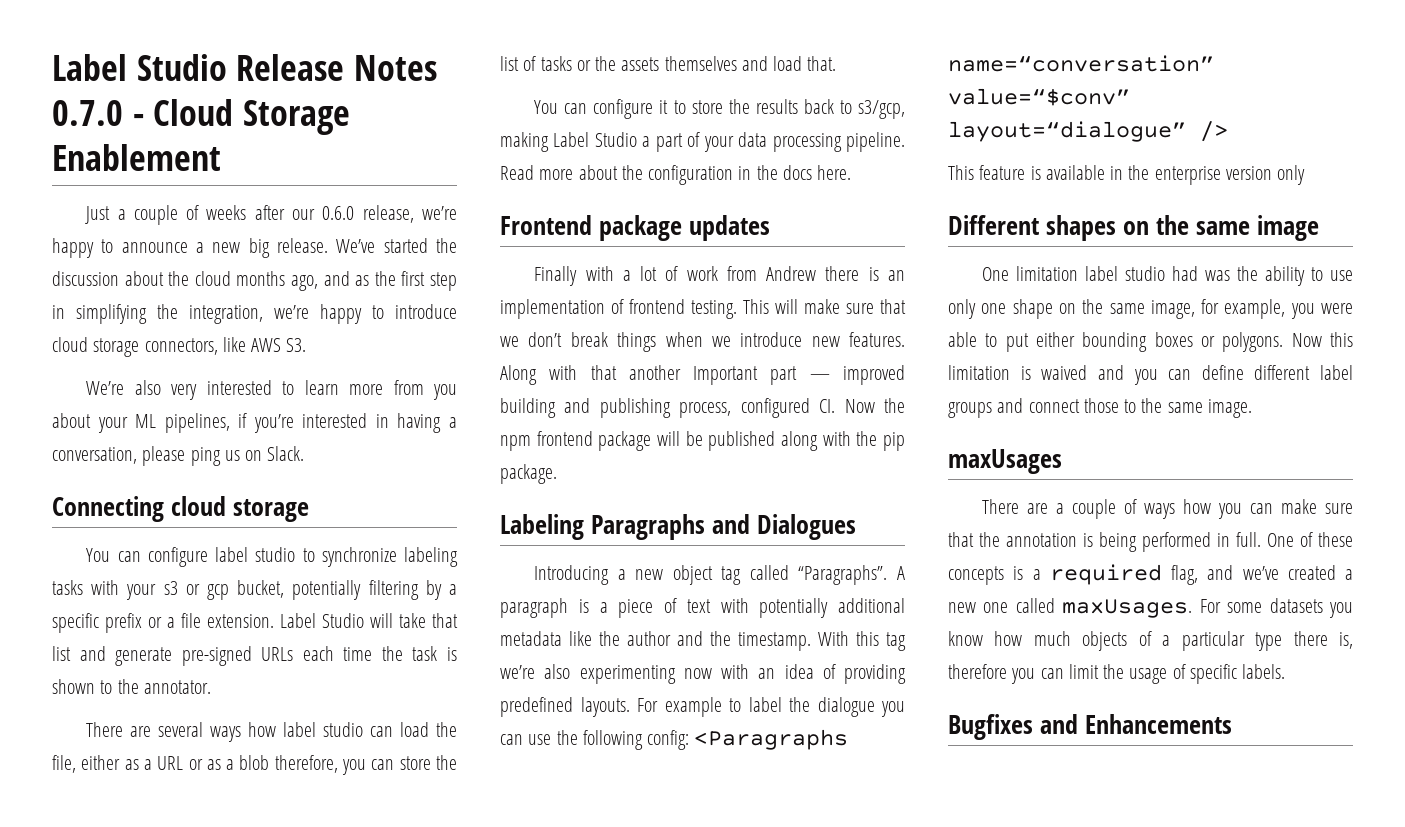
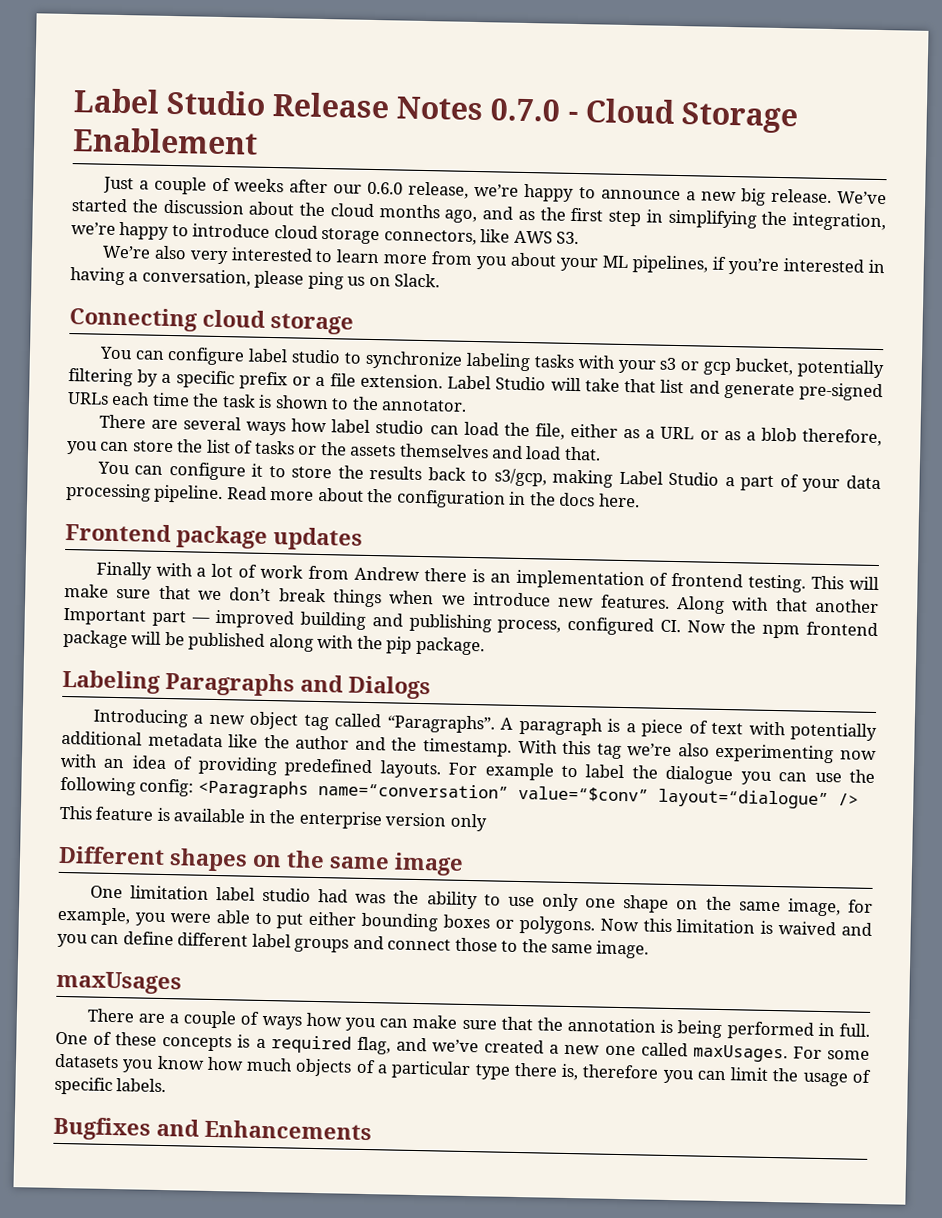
- Labeling Paragraphs and Dialogues
+ Labeling Paragraphs and Dialogs

